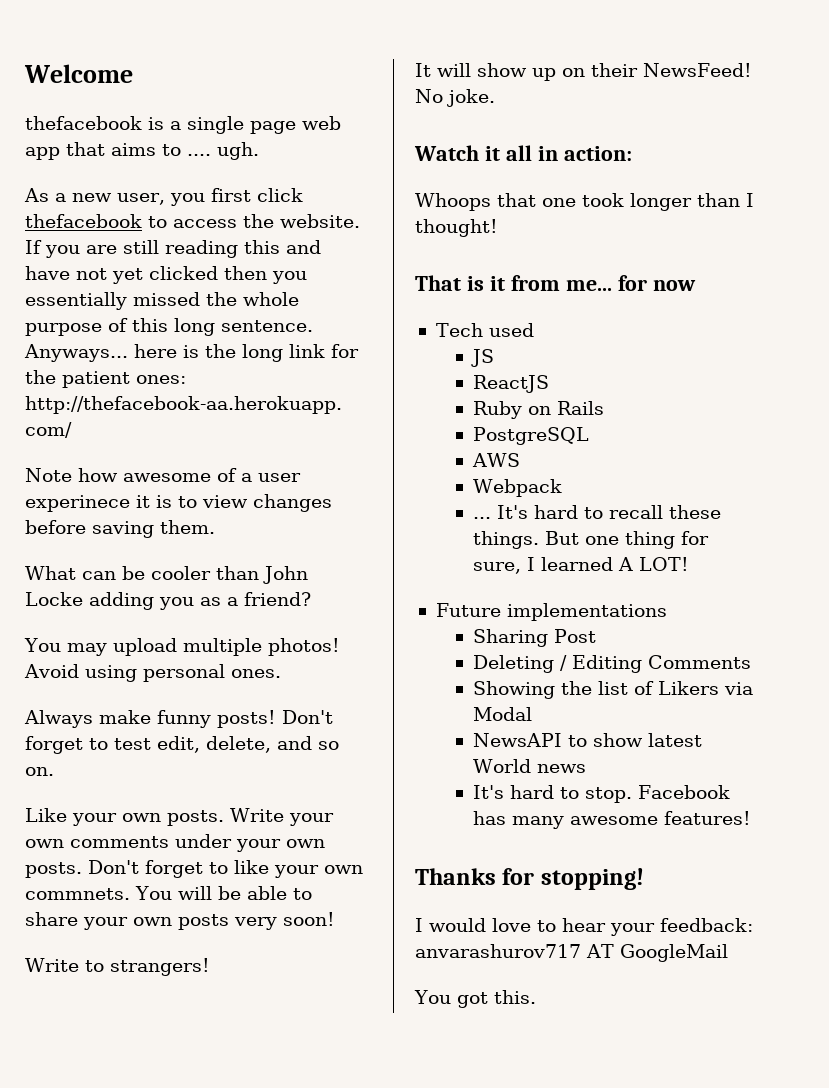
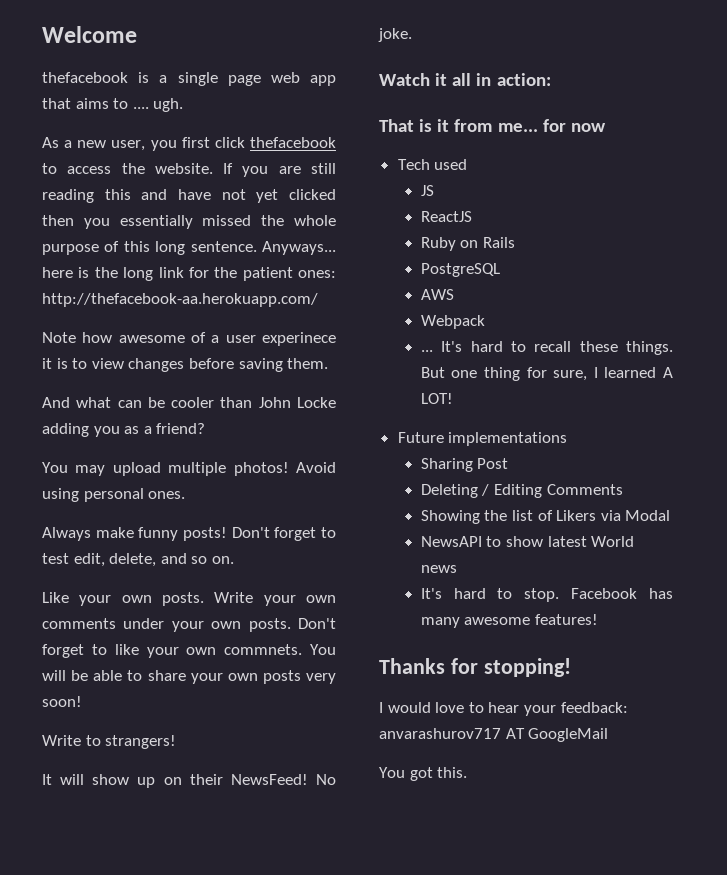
- What can be cooler than John Locke adding you as a friend?
+ And what can be cooler than John Locke adding you as a friend?
- Whoops that one took longer than I thought!

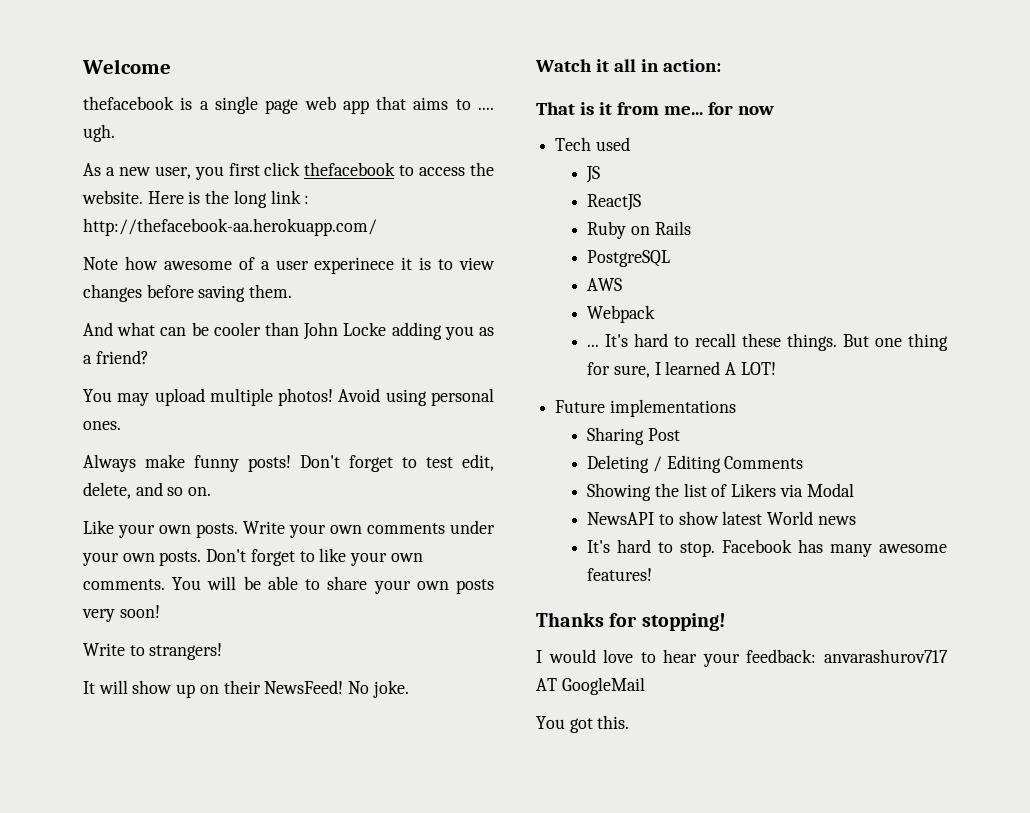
- If you are still reading this and have not yet clicked then you essentially missed the whole purpose of this long sentence. Anyways... here is the long link for the patient ones: http://thefacebook-aa.herokuapp.com/
+ Here is the long link : http://thefacebook-aa.herokuapp.com/
- Don't forget to like your own commnets.
+ Don't forget to like your own comments.

